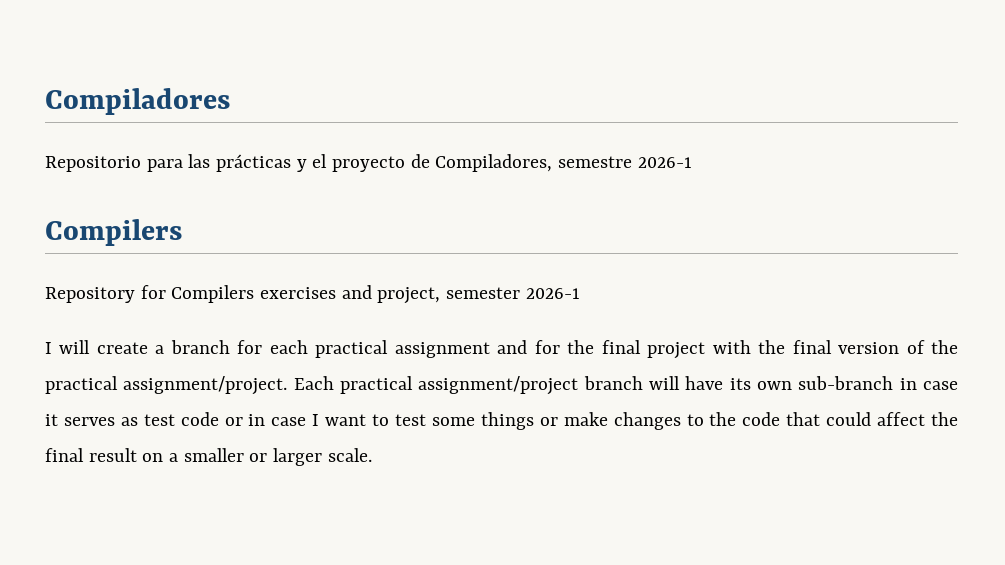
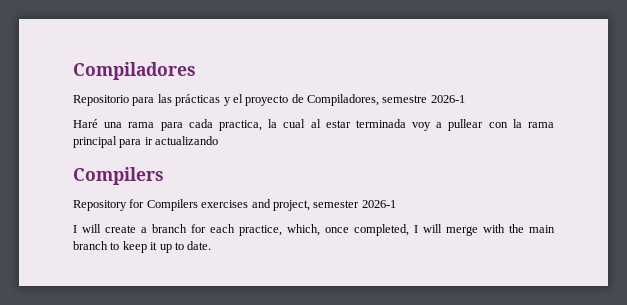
+ Haré una rama para cada practica, la cual al estar terminada voy a pullear con la rama principal para ir actualizando
- I will create a branch for each practical assignment and for the final project with the final version of the practical assignment/project. Each practical assignment/project branch will have its own sub-branch in case it serves as test code or in case I want to test some things or make changes to the code that could affect the final result on a smaller or larger scale.
+ I will create a branch for each practice, which, once completed, I will merge with the main branch to keep it up to date.

